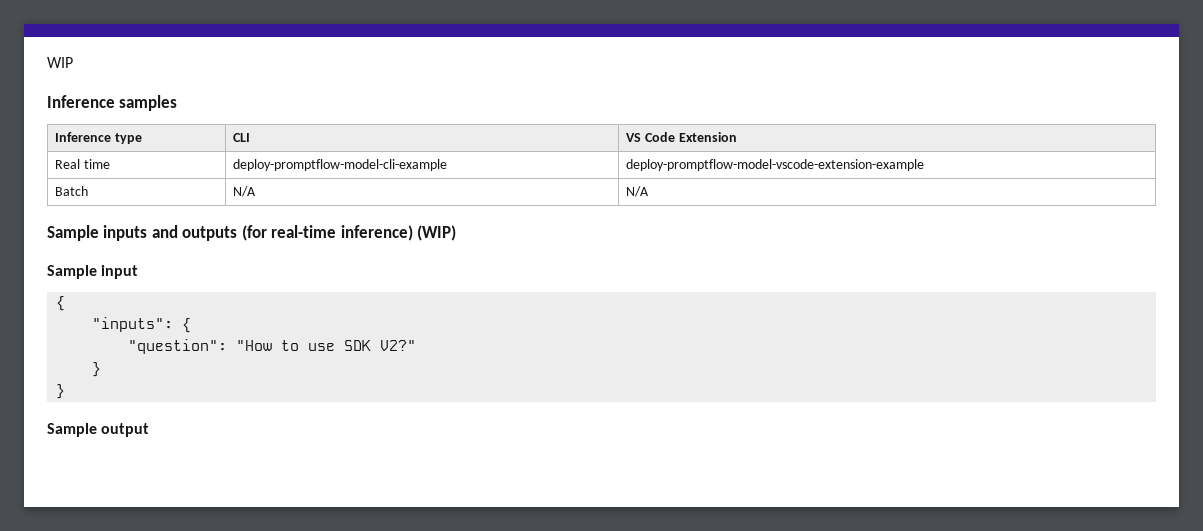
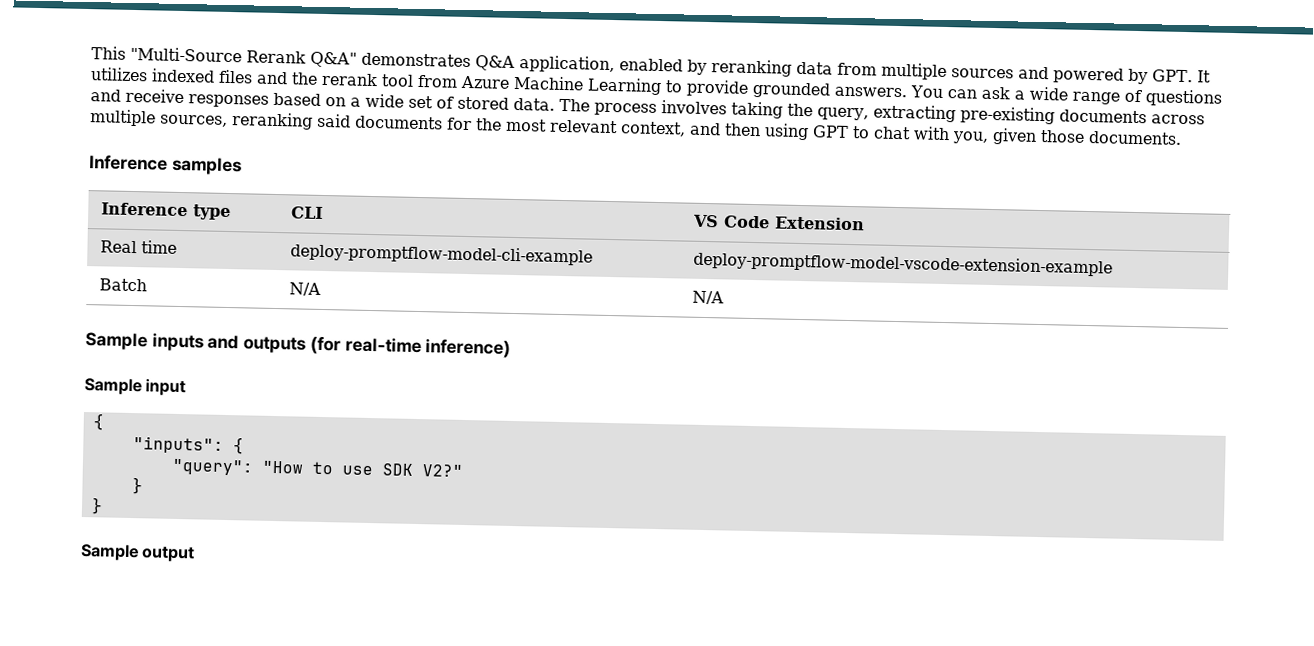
- WIP
+ This "Multi-Source Rerank Q&A" demonstrates Q&A application, enabled by reranking data from multiple sources and powered by GPT. It utilizes indexed files and the rerank tool from Azure Machine Learning to provide grounded answers. You can ask a wide range of questions and receive responses based on a wide set of stored data. The process involves taking the query, extracting pre-existing documents across multiple sources, reranking said documents for the most relevant context, and then using GPT to chat with you, given those documents.
- Sample inputs and outputs (for real-time inference) (WIP)
+ Sample inputs and outputs (for real-time inference)
- "question": "How to use SDK V2?"
+ "query": "How to use SDK V2?"

